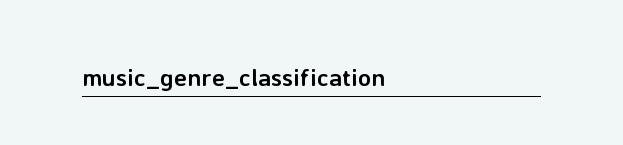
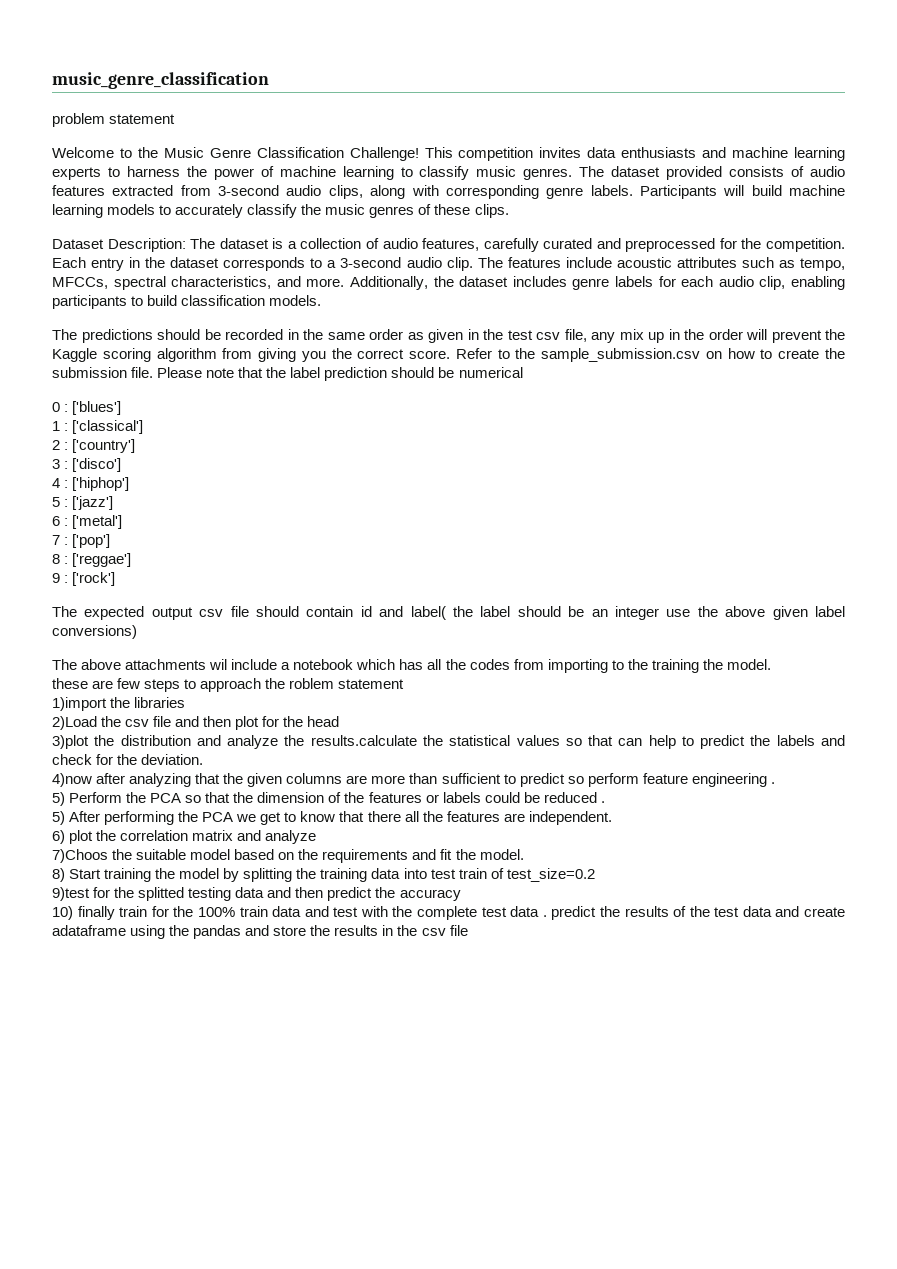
+ problem statement
+ Welcome to the Music Genre Classification Challenge! This competition invites data enthusiasts and machine learning experts to harness the power of machine learning to classify music genres. The dataset provided consists of audio features extracted from 3-second audio clips, along with corresponding genre labels. Participants will build machine learning models to accurately classify the music genres of these clips.
+ Dataset Description: The dataset is a collection of audio features, carefully curated and preprocessed for the competition. Each entry in the dataset corresponds to a 3-second audio clip. The features include acoustic attributes such as tempo, MFCCs, spectral characteristics, and more. Additionally, the dataset includes genre labels for each audio clip, enabling participants to build classification models.
+ The predictions should be recorded in the same order as given in the test csv file, any mix up in the order will prevent the Kaggle scoring algorithm from giving you the correct score. Refer to the sample_submission.csv on how to create the submission file. Please note that the label prediction should be numerical
+ 0 : ['blues']
+ 1 : ['classical']
+ 2 : ['country']
+ 3 : ['disco']
+ 4 : ['hiphop']
+ 5 : ['jazz']
+ 6 : ['metal']
+ 7 : ['pop']
+ 8 : ['reggae']
+ 9 : ['rock']
+ The expected output csv file should contain id and label( the label should be an integer use the above given label conversions)
+ The above attachments wil include a notebook which has all the codes from importing to the training the model.
+ these are few steps to approach the roblem statement
+ 1)import the libraries
+ 2)Load the csv file and then plot for the head
+ 3)plot the distribution and analyze the results.calculate the statistical values so that can help to predict the labels and check for the deviation.
+ 4)now after analyzing that the given columns are more than sufficient to predict so perform feature engineering .
+ 5) Perform the PCA so that the dimension of the features or labels could be reduced .
+ 5) After performing the PCA we get to know that there all the features are independent.
+ 6) plot the correlation matrix and analyze
+ 7)Choos the suitable model based on the requirements and fit the model.
+ 8) Start training the model by splitting the training data into test train of test_size=0.2
+ 9)test for the splitted testing data and then predict the accuracy
+ 10) finally train for the 100% train data and test with the complete test data . predict the results of the test data and create adataframe using the pandas and store the results in the csv file

